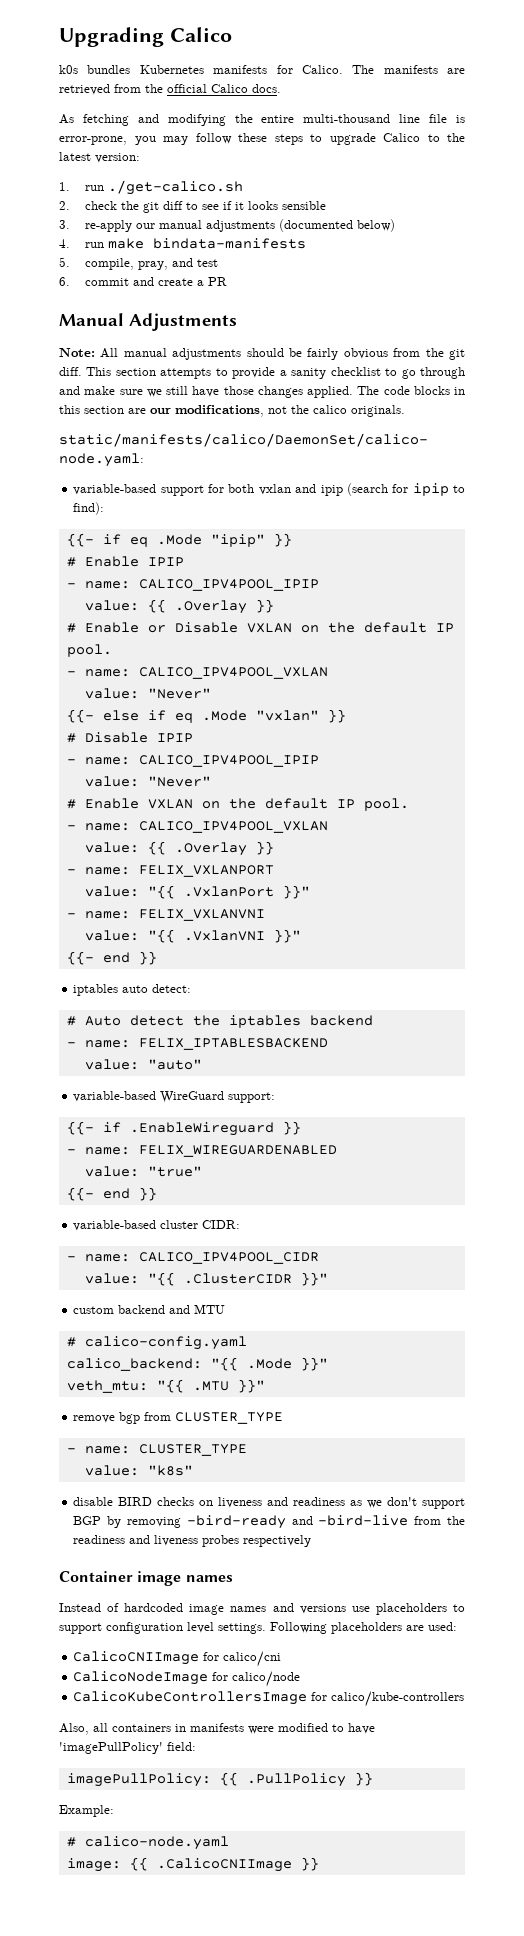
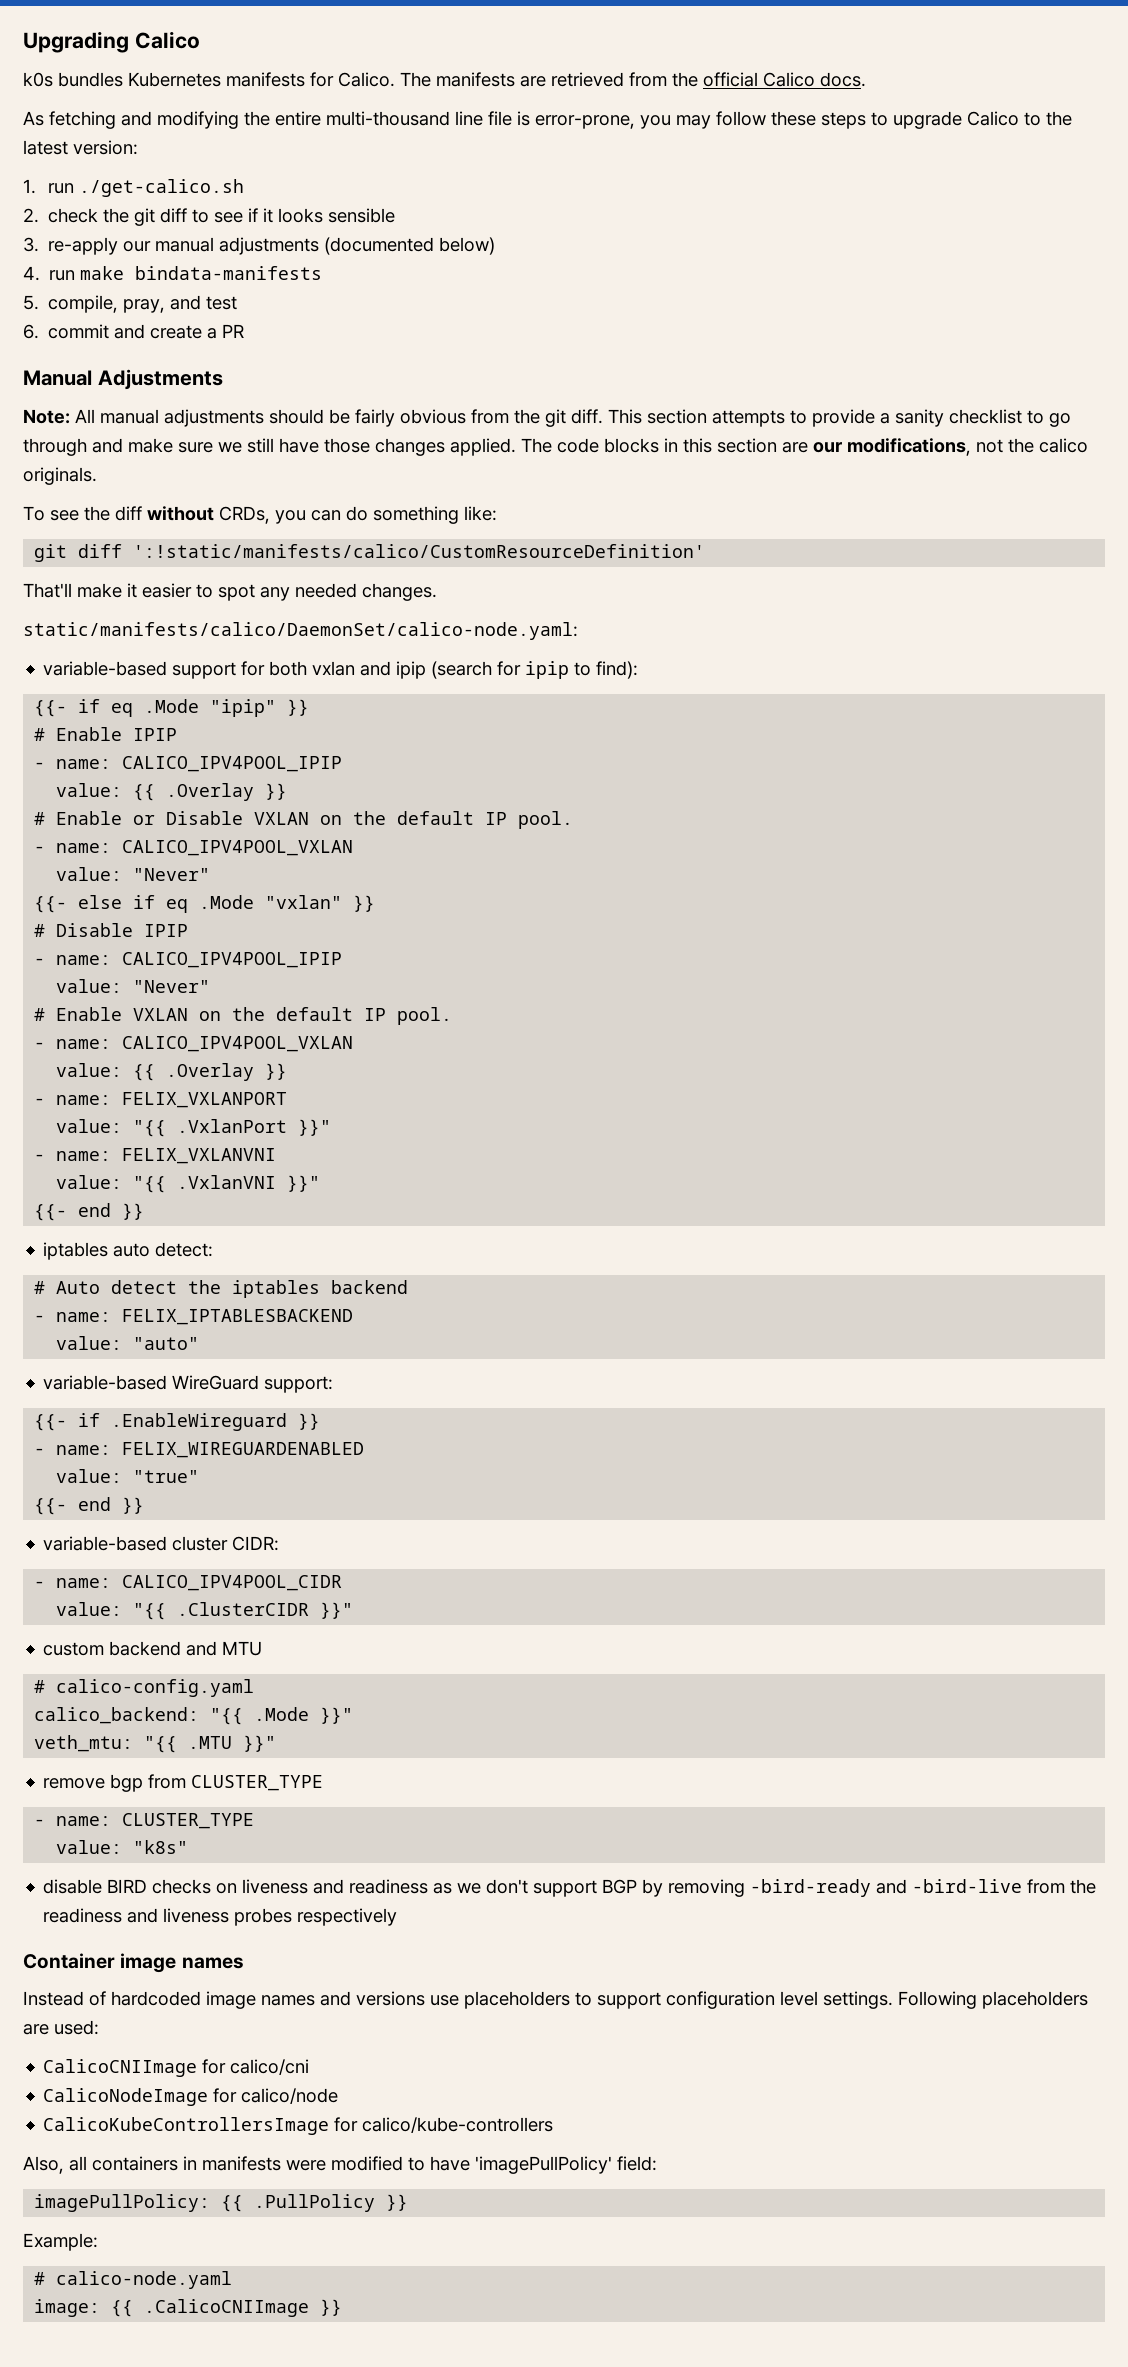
+ To see the diff without CRDs, you can do something like:
+ git diff ':!static/manifests/calico/CustomResourceDefinition'
+ That'll make it easier to spot any needed changes.

